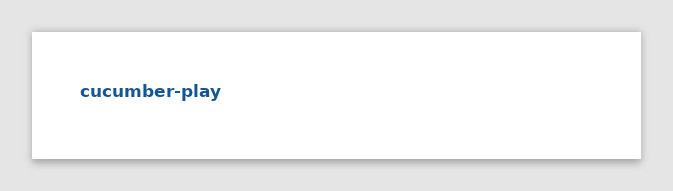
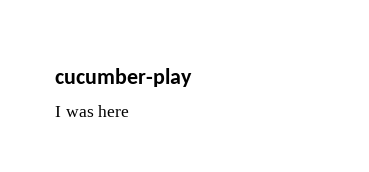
+ I was here

